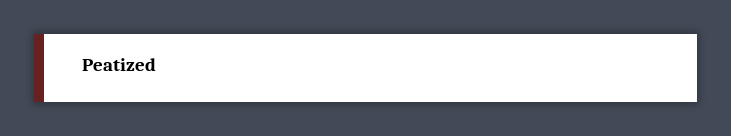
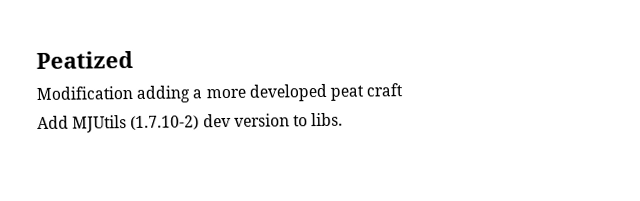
+ Modification adding a more developed peat craft
+ Add MJUtils (1.7.10-2) dev version to libs.

